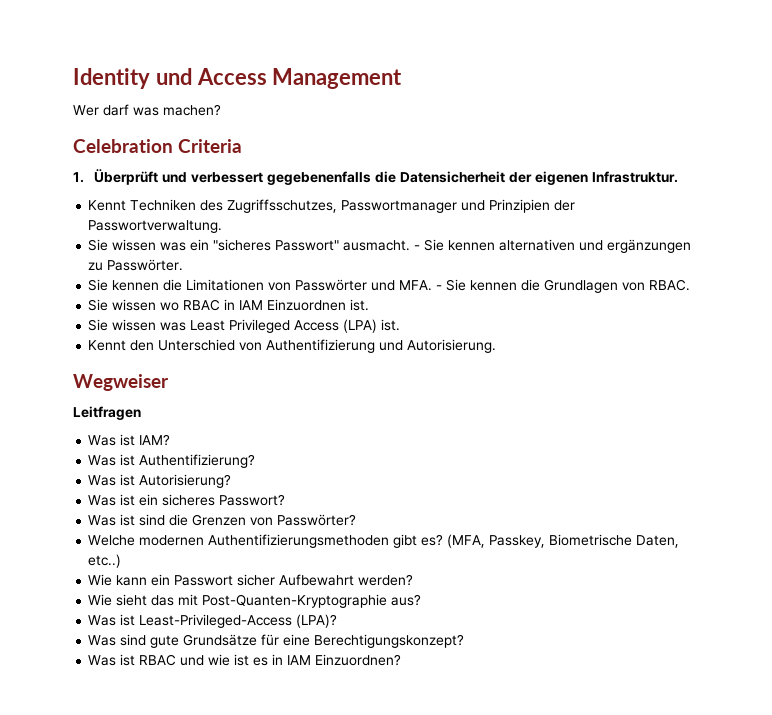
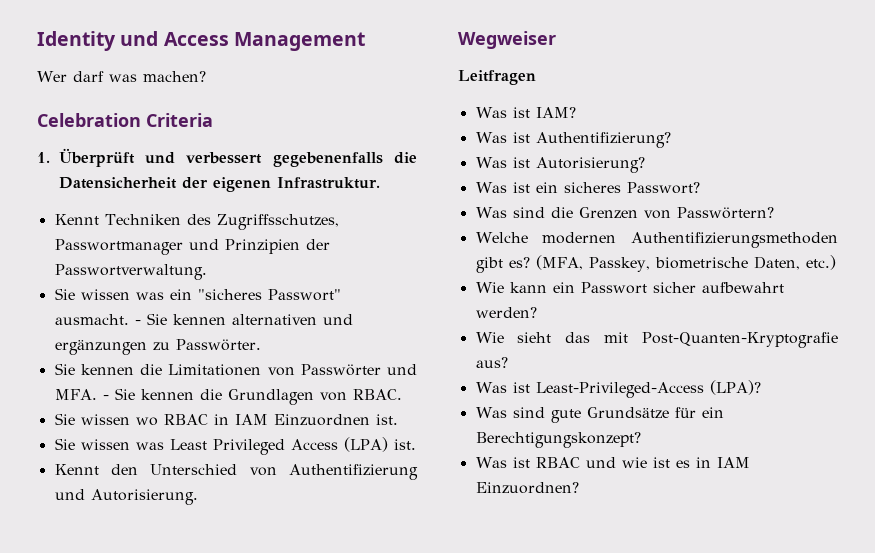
- Was ist sind die Grenzen von Passwörter?
+ Was sind die Grenzen von Passwörtern?
- (MFA, Passkey, Biometrische Daten, etc..)
+ (MFA, Passkey, biometrische Daten, etc.)
- Wie kann ein Passwort sicher Aufbewahrt werden?
+ Wie kann ein Passwort sicher aufbewahrt werden?
- Wie sieht das mit Post-Quanten-Kryptographie aus?
+ Wie sieht das mit Post-Quanten-Kryptografie aus?
- Was sind gute Grundsätze für eine Berechtigungskonzept?
+ Was sind gute Grundsätze für ein Berechtigungskonzept?

